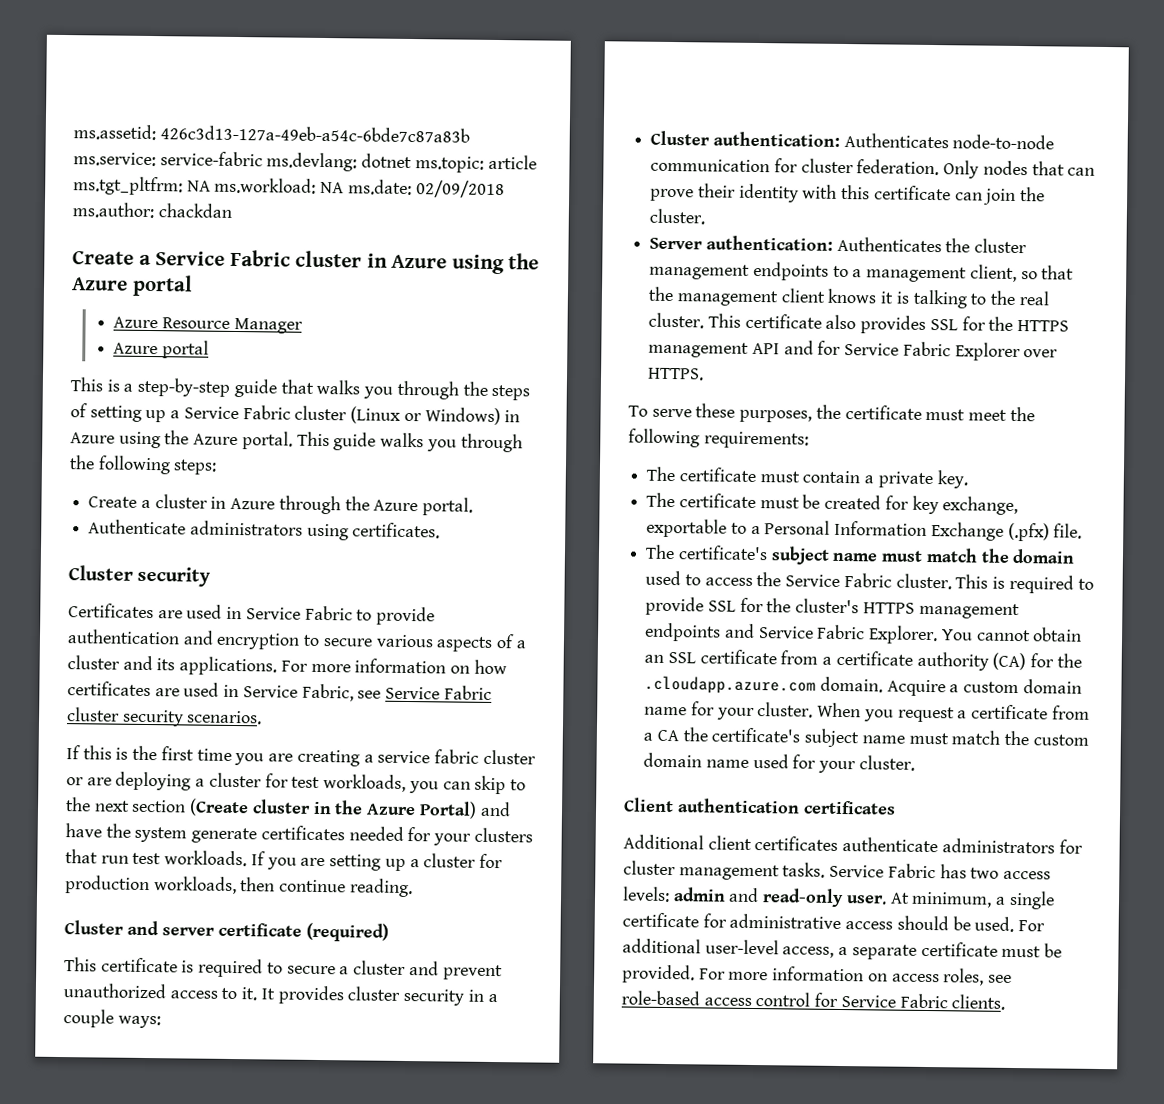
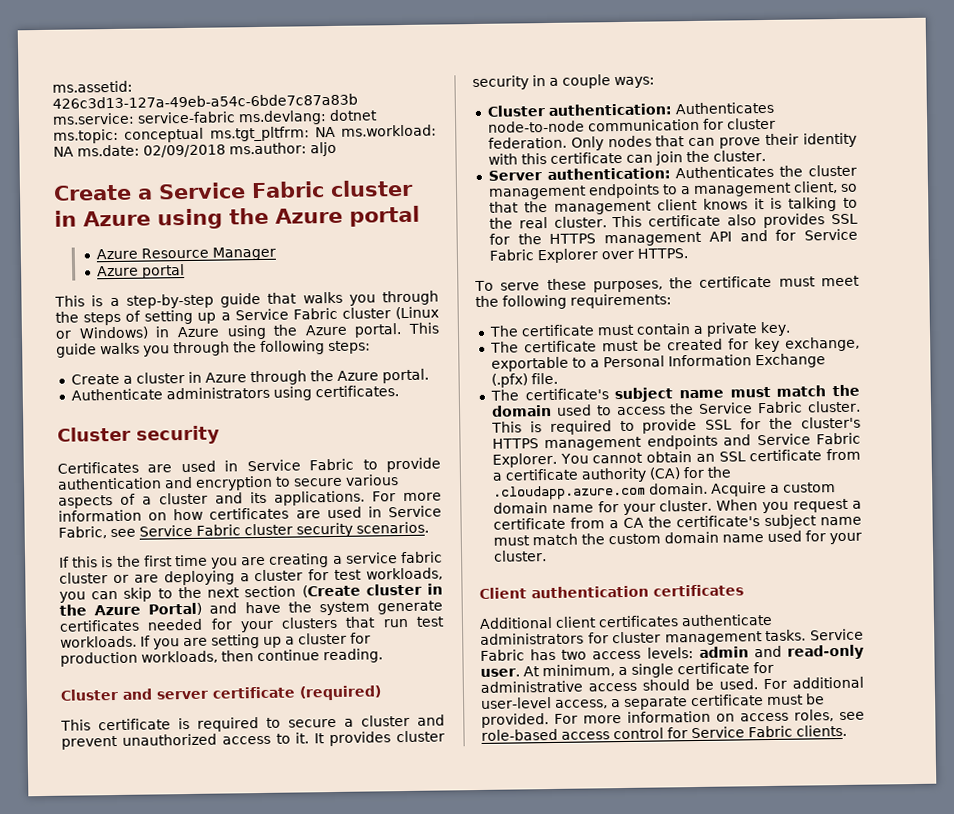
- ms.assetid: 426c3d13-127a-49eb-a54c-6bde7c87a83b ms.service: service-fabric ms.devlang: dotnet ms.topic: article ms.tgt_pltfrm: NA ms.workload: NA ms.date: 02/09/2018 ms.author: chackdan
+ ms.assetid: 426c3d13-127a-49eb-a54c-6bde7c87a83b ms.service: service-fabric ms.devlang: dotnet ms.topic: conceptual ms.tgt_pltfrm: NA ms.workload: NA ms.date: 02/09/2018 ms.author: aljo

